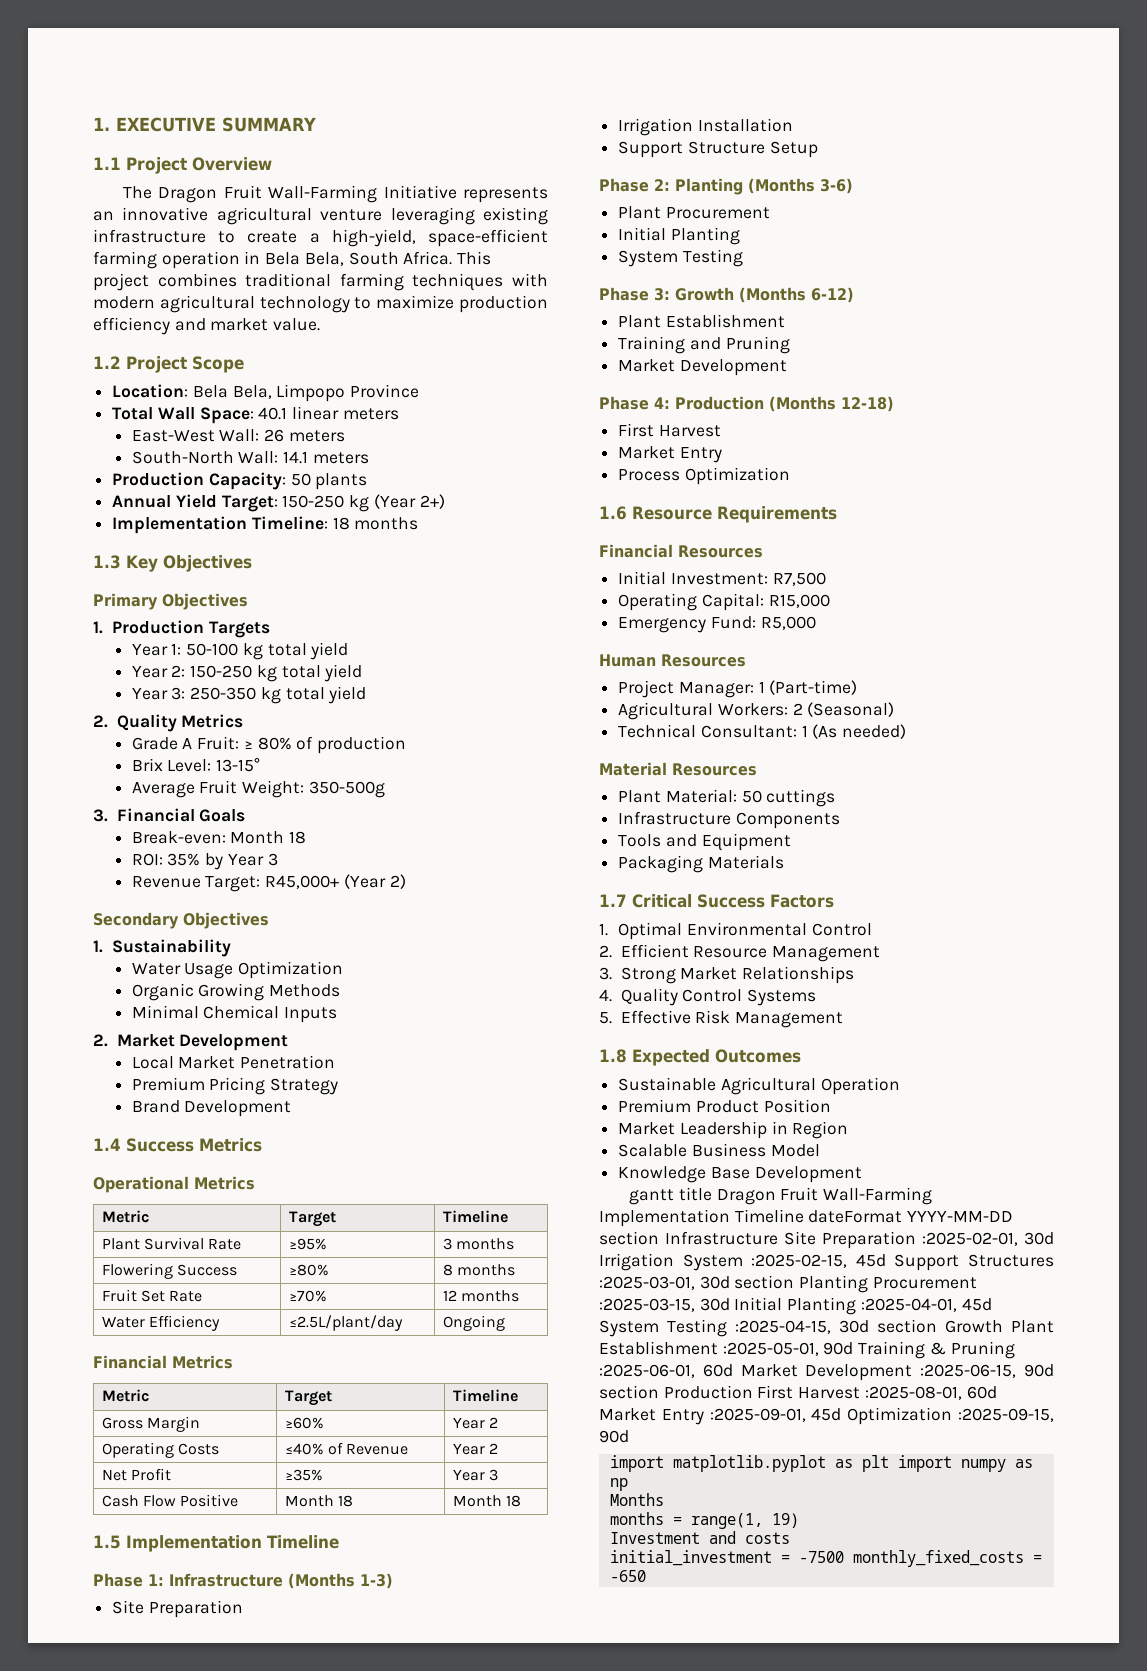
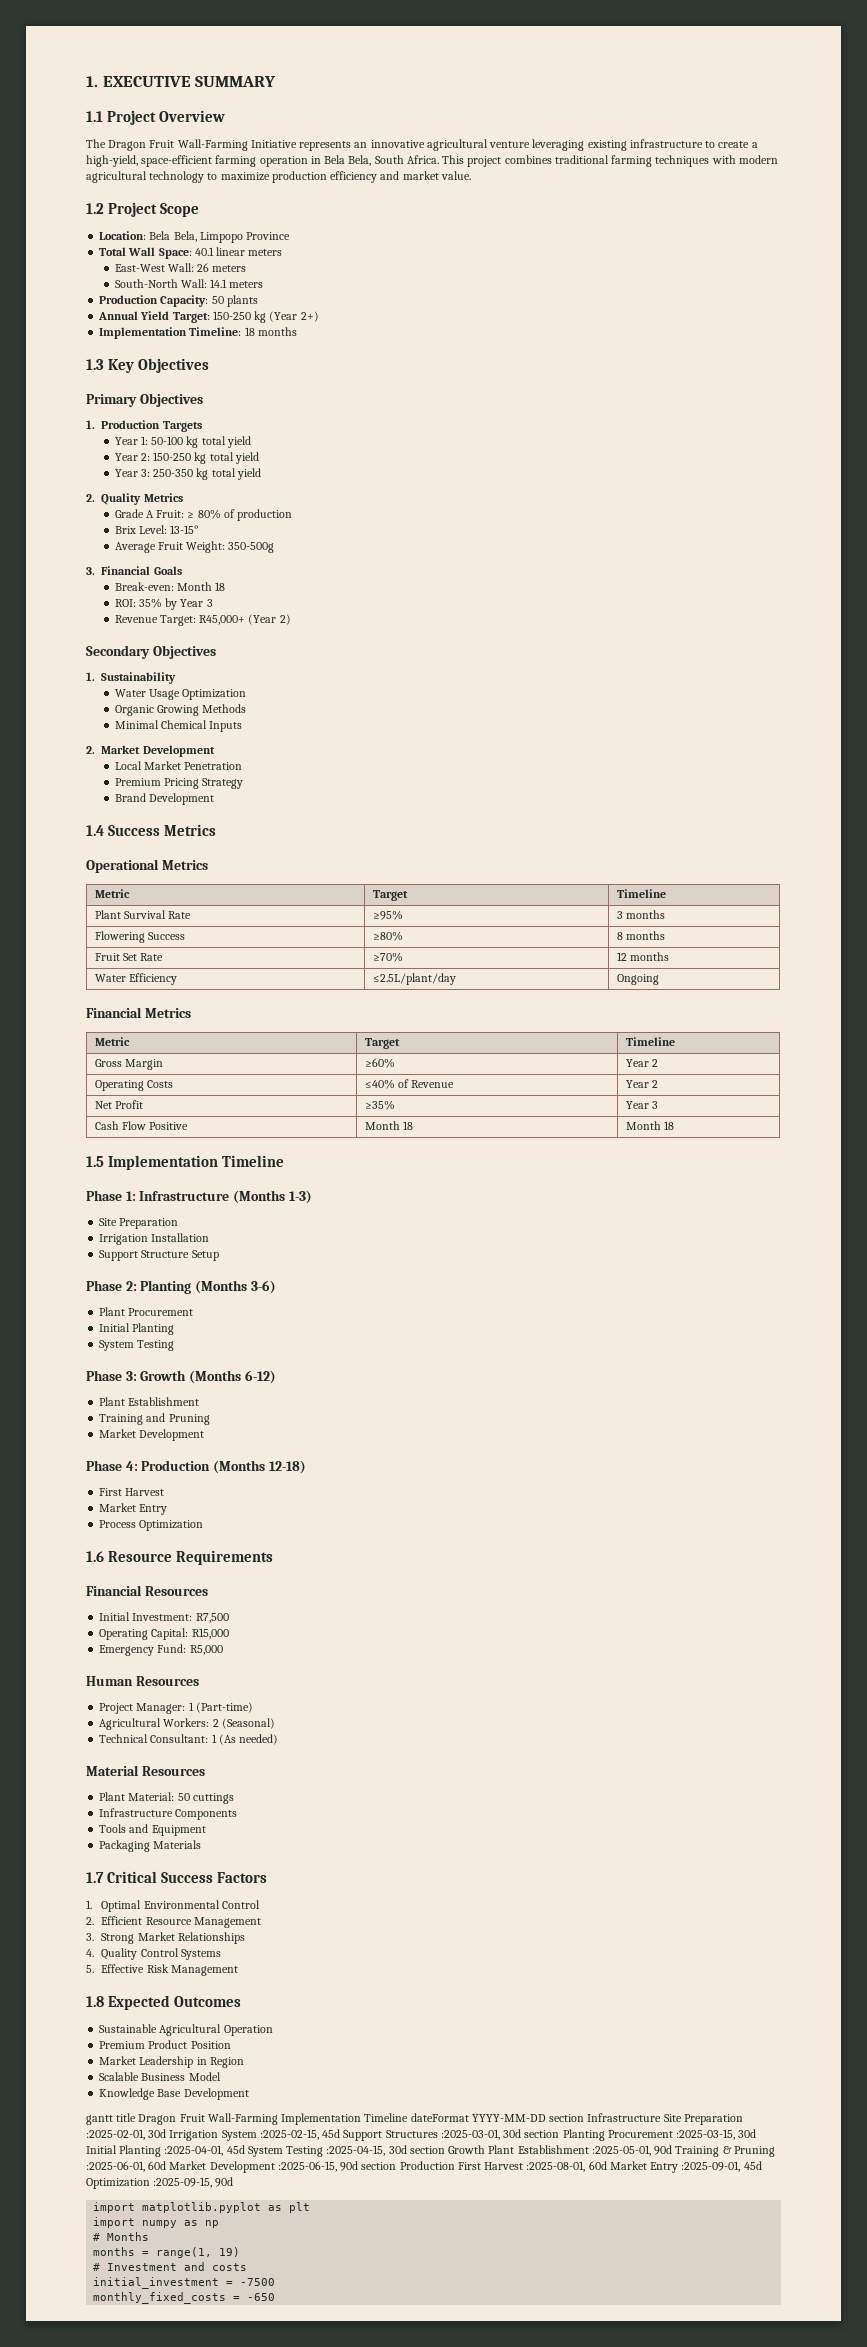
- import matplotlib.pyplot as plt import numpy as np
+ import matplotlib.pyplot as plt
+ import numpy as np
- Months
+ # Months
- Investment and costs
+ # Investment and costs
- initial_investment = -7500 monthly_fixed_costs = -650
+ initial_investment = -7500
+ monthly_fixed_costs = -650

